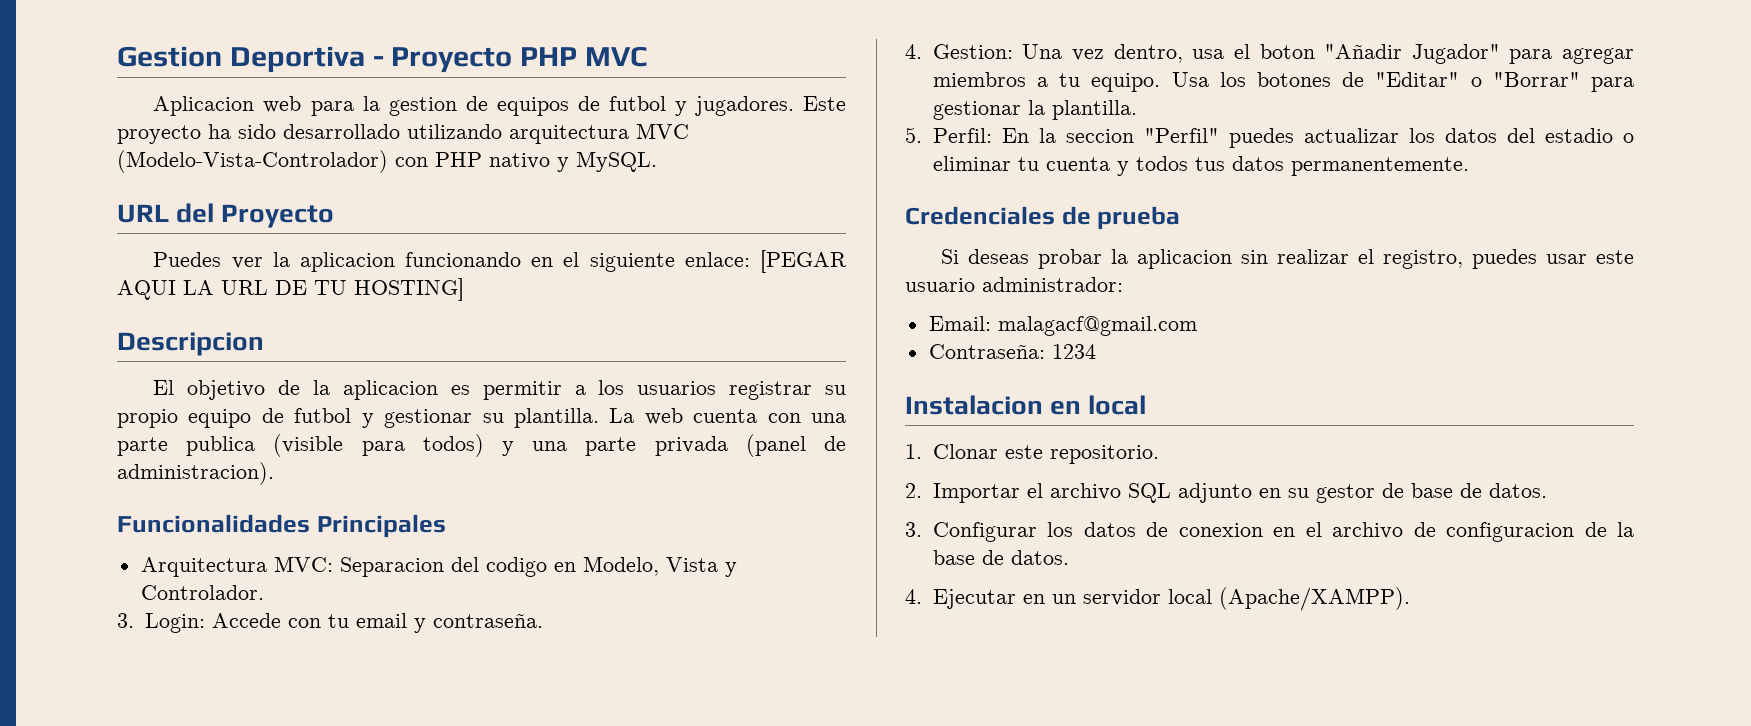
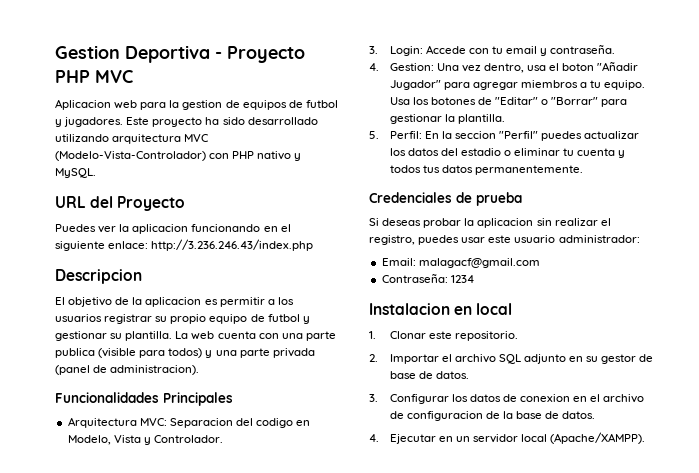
- Puedes ver la aplicacion funcionando en el siguiente enlace: [PEGAR AQUI LA URL DE TU HOSTING]
+ Puedes ver la aplicacion funcionando en el siguiente enlace: http://3.236.246.43/index.php

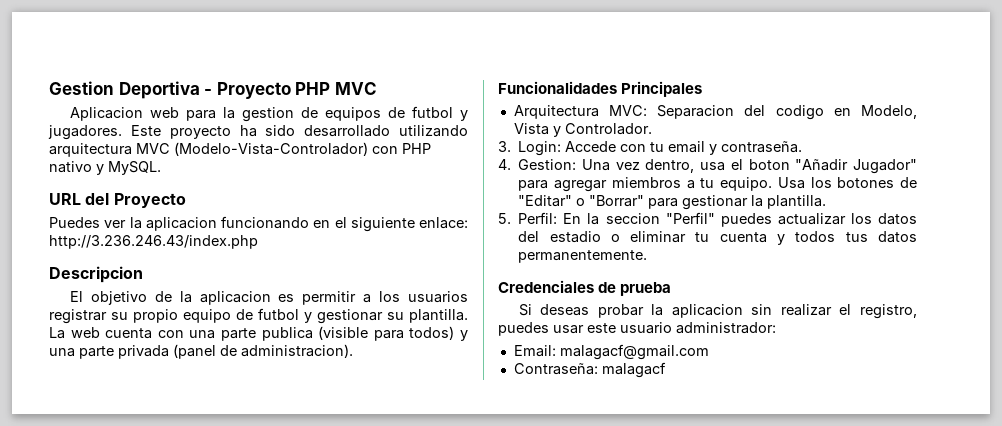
- Contraseña: 1234
- Instalacion en local
- 1. Clonar este repositorio.
- 2. Importar el archivo SQL adjunto en su gestor de base de datos.
- 3. Configurar los datos de conexion en el archivo de configuracion de la base de datos.
- 4. Ejecutar en un servidor local (Apache/XAMPP).
+ Contraseña: malagacf

